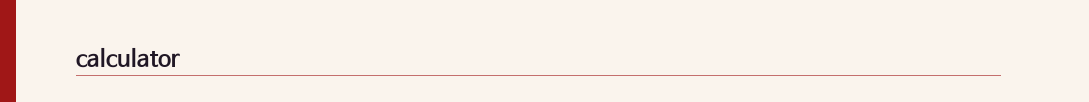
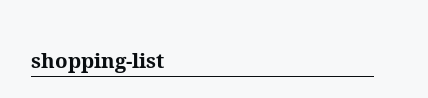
- calculator
+ shopping-list

